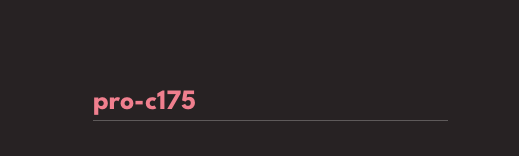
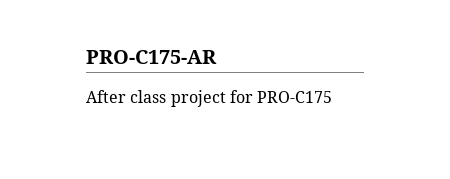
- pro-c175
+ PRO-C175-AR
+ After class project for PRO-C175

